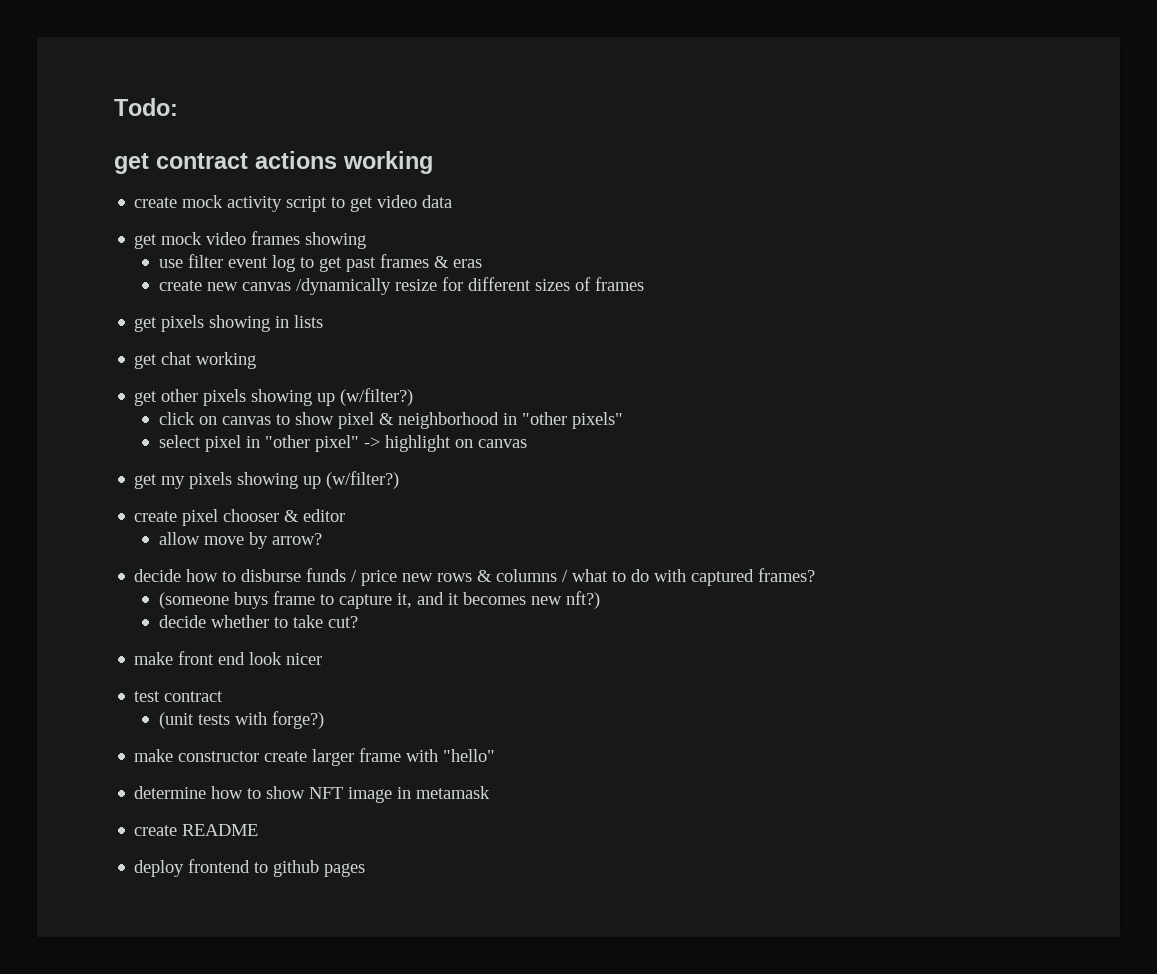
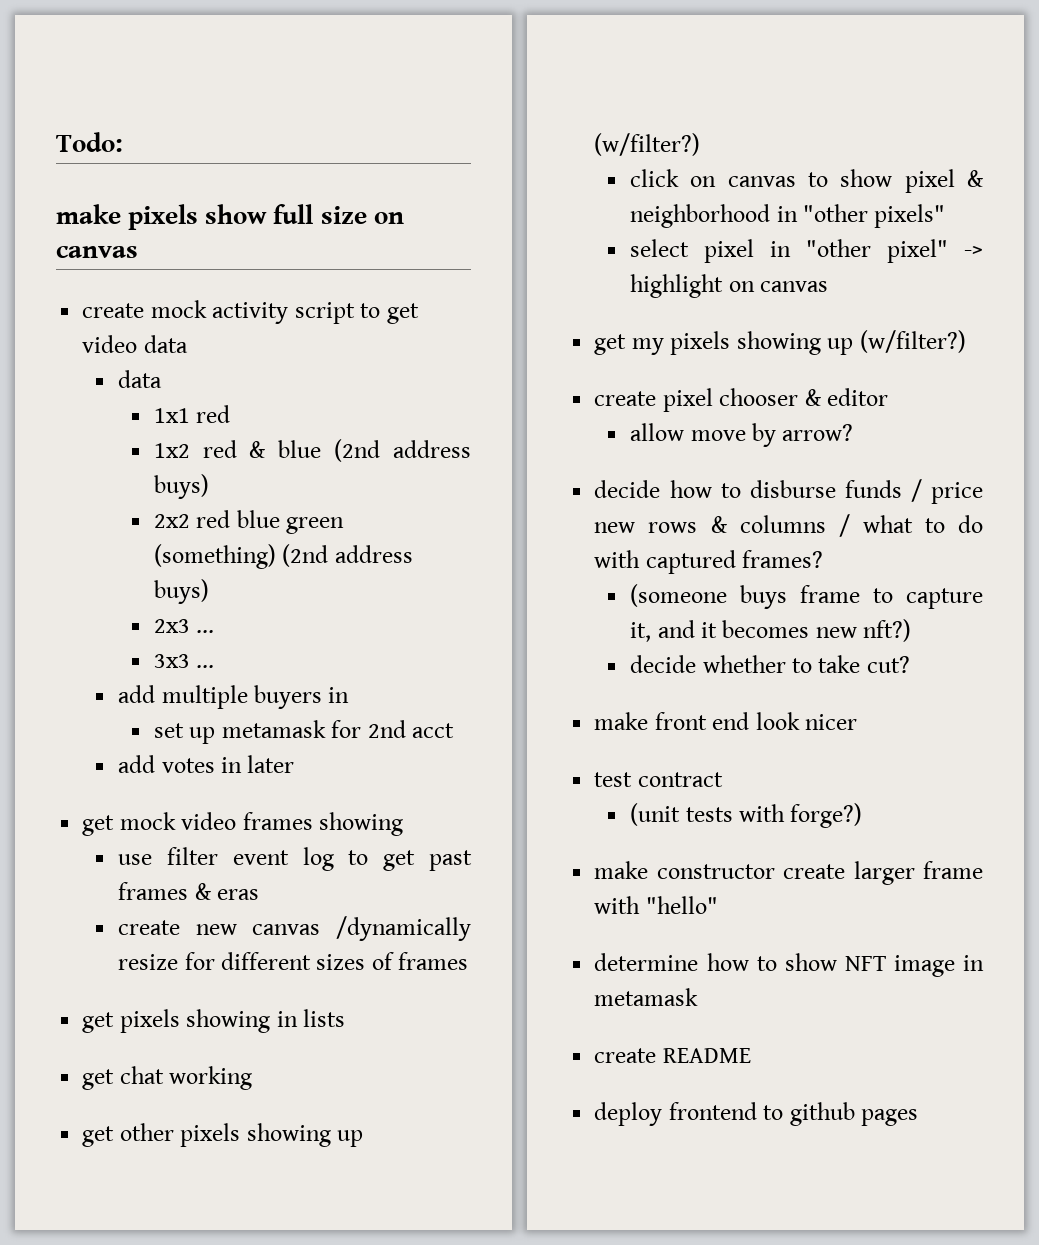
- get contract actions working
+ make pixels show full size on canvas
  create mock activity script to get video data
+ data
+ 1x1 red
+ 1x2 red & blue (2nd address buys)
+ 2x2 red blue green (something) (2nd address buys)
+ 2x3 ...
+ 3x3 ...
+ add multiple buyers in
+ set up metamask for 2nd acct
+ add votes in later

